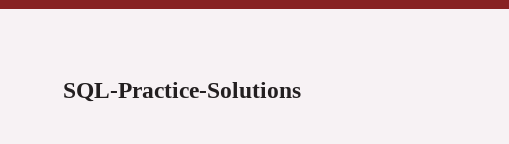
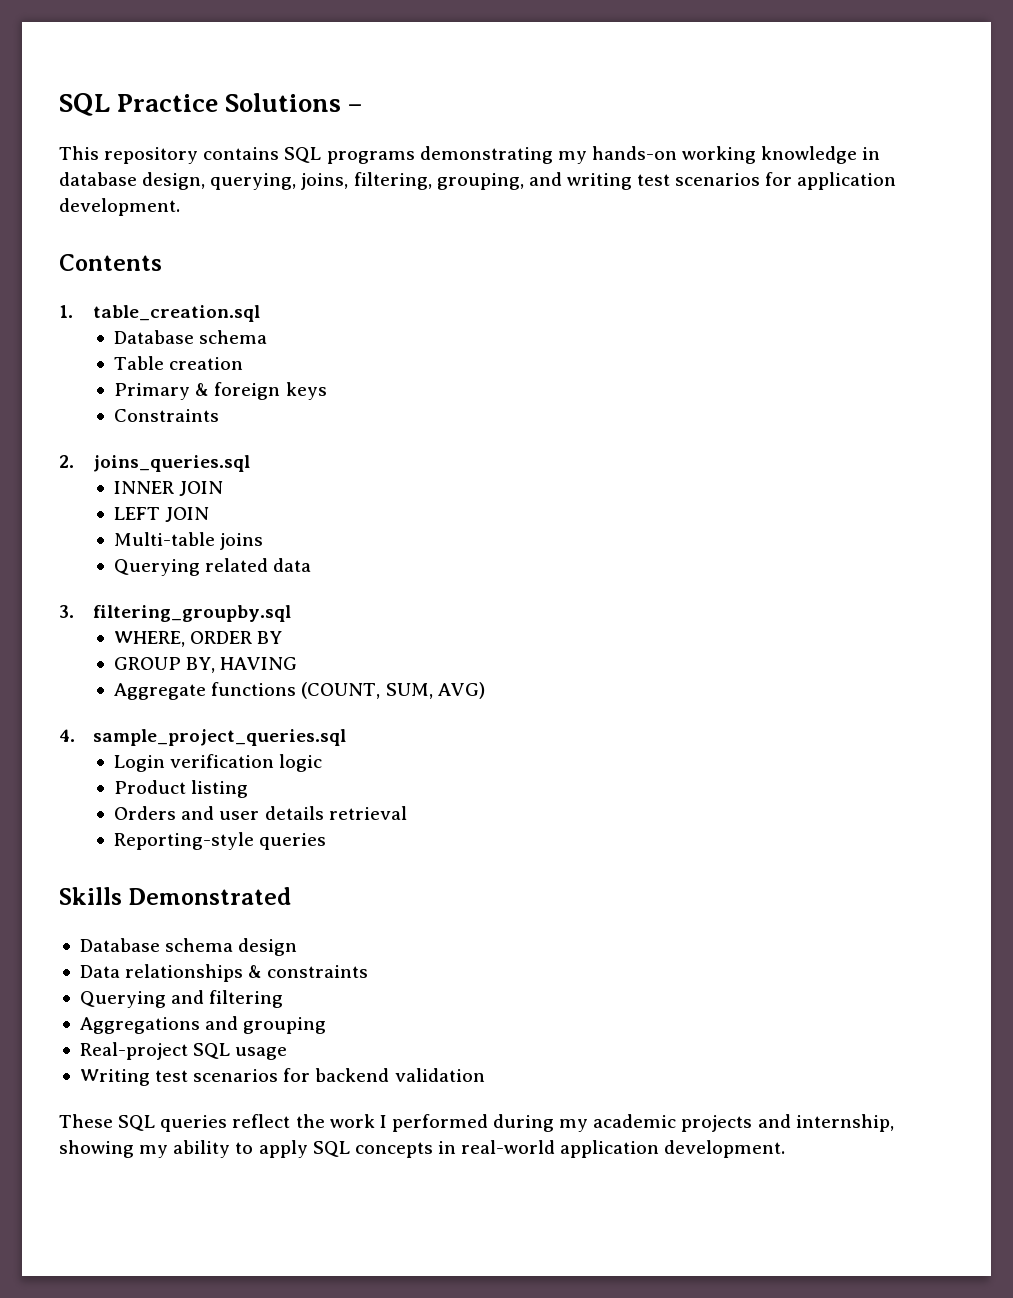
- SQL-Practice-Solutions
+ SQL Practice Solutions –
+ This repository contains SQL programs demonstrating my hands-on working knowledge in database design, querying, joins, filtering, grouping, and writing test scenarios for application development.
+ Contents
+ 1. table_creation.sql
+ Database schema
+ Table creation
+ Primary & foreign keys
+ Constraints
+ 2. joins_queries.sql
+ INNER JOIN
+ LEFT JOIN
+ Multi-table joins
+ Querying related data
+ 3. filtering_groupby.sql
+ WHERE, ORDER BY
+ GROUP BY, HAVING
+ Aggregate functions (COUNT, SUM, AVG)
+ 4. sample_project_queries.sql
+ Login verification logic
+ Product listing
+ Orders and user details retrieval
+ Reporting-style queries
+ Skills Demonstrated
+ Database schema design
+ Data relationships & constraints
+ Querying and filtering
+ Aggregations and grouping
+ Real-project SQL usage
+ Writing test scenarios for backend validation
+ These SQL queries reflect the work I performed during my academic projects and internship, showing my ability to apply SQL concepts in real-world application development.

